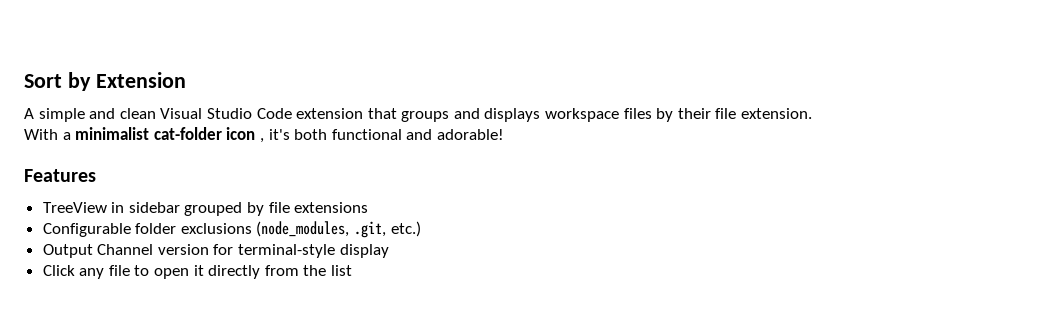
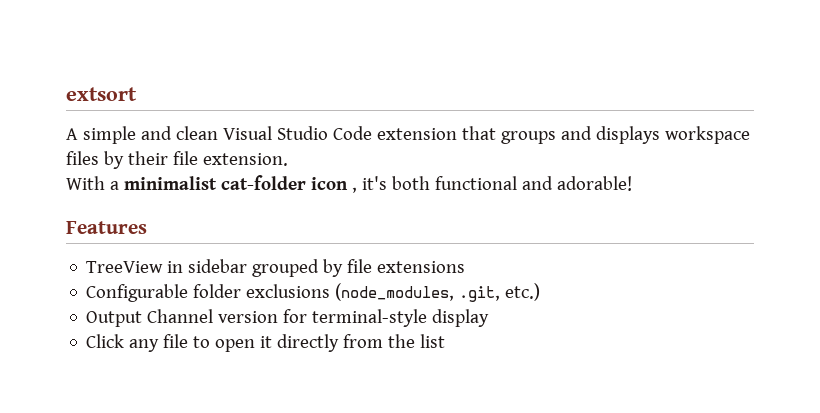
- Sort by Extension
+ extsort

